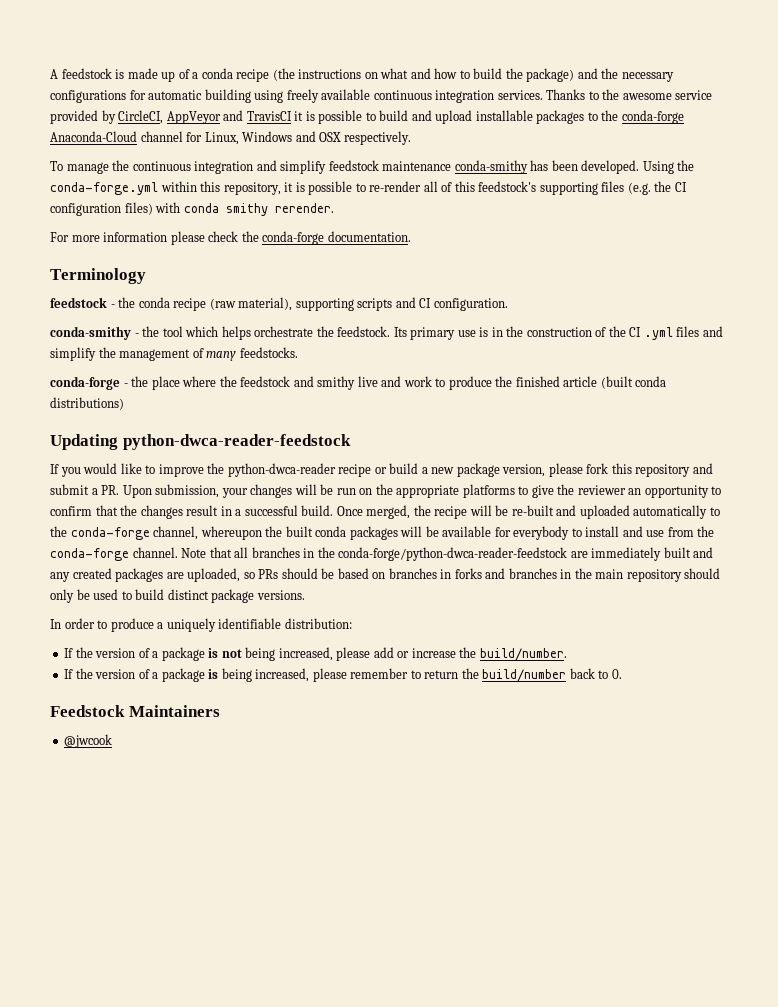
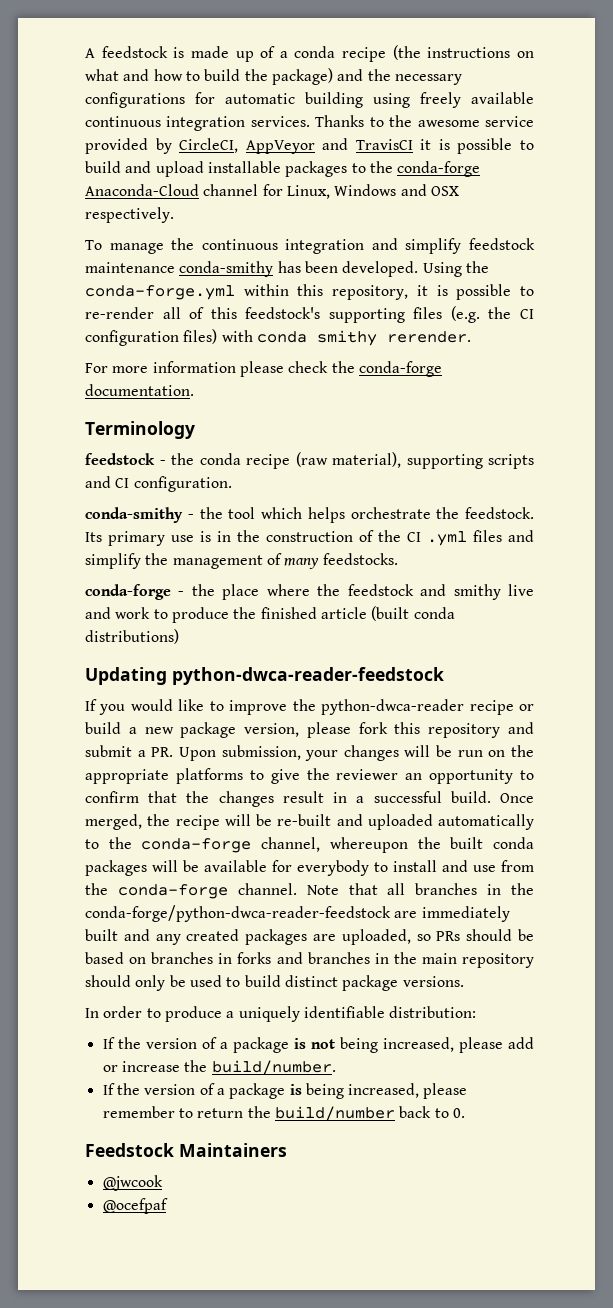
+ @ocefpaf

